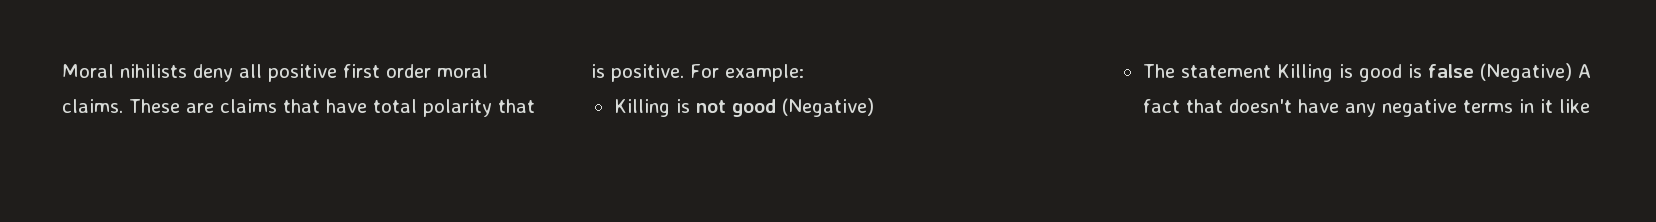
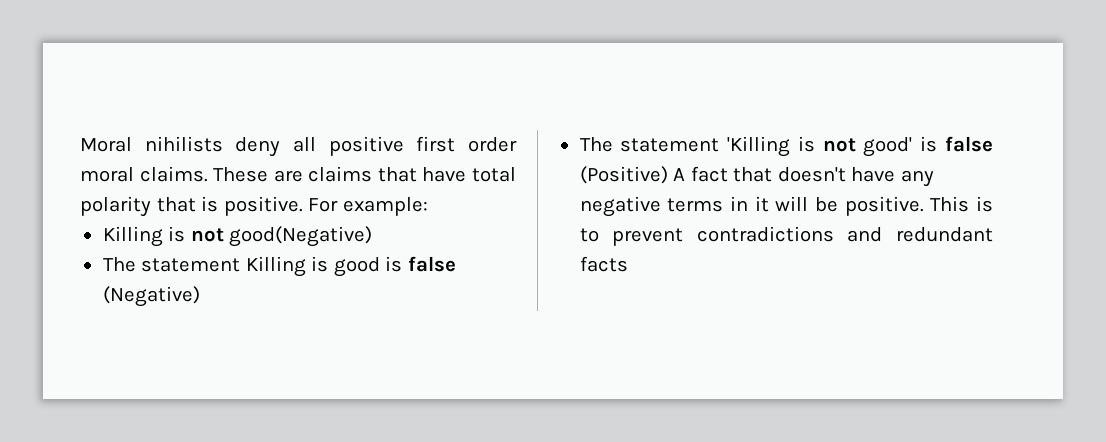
- Killing is not good (Negative)
+ Killing is not good(Negative)
- The statement Killing is good is false (Negative) A fact that doesn't have any negative terms in it like
+ The statement Killing is good is false (Negative)
+ The statement 'Killing is not good' is false (Positive) A fact that doesn't have any negative terms in it will be positive. This is to prevent contradictions and redundant facts

